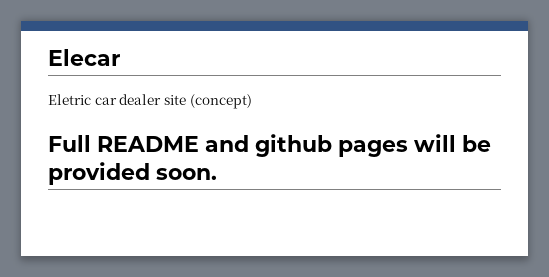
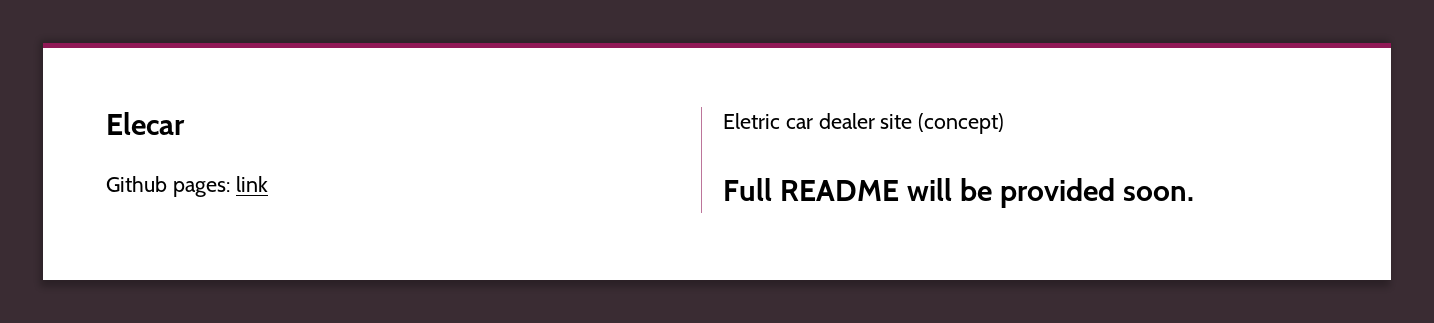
+ Github pages: link
- Full README and github pages will be provided soon.
+ Full README will be provided soon.

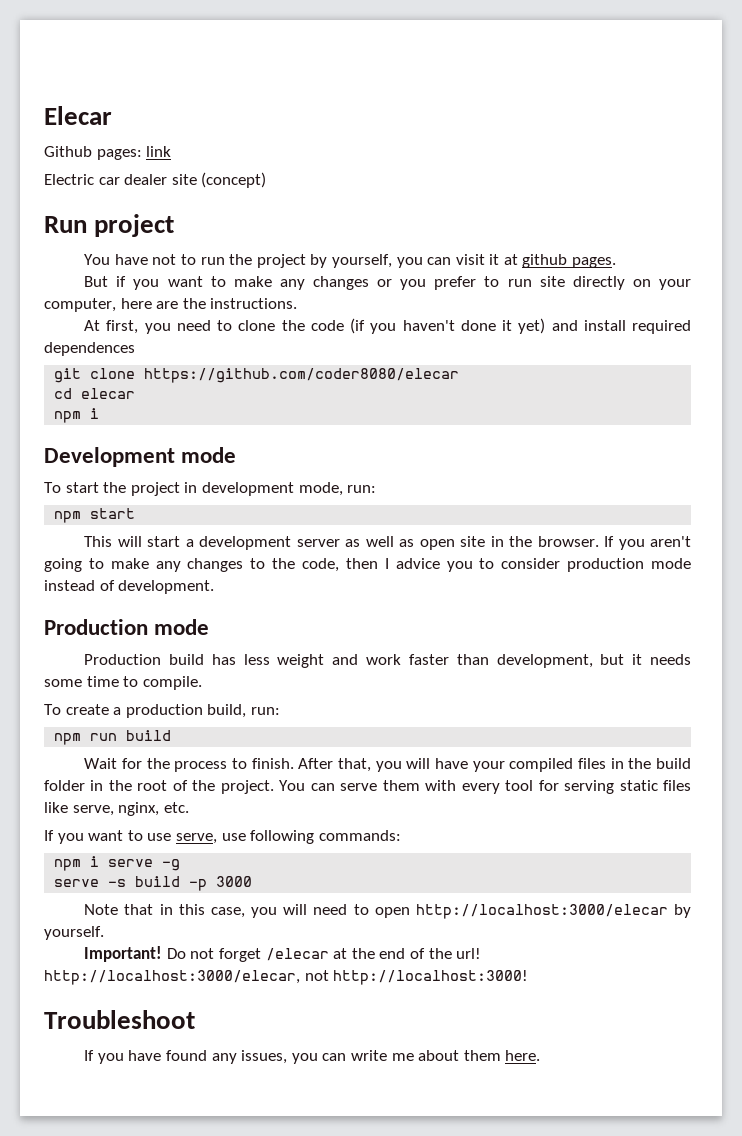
- Eletric car dealer site (concept)
+ Electric car dealer site (concept)
- Full README will be provided soon.
+ Run project
+ You have not to run the project by yourself, you can visit it at github pages.
+ But if you want to make any changes or you prefer to run site directly on your computer, here are the instructions.
+ At first, you need to clone the code (if you haven't done it yet) and install required dependences
+ git clone https://github.com/coder8080/elecar
+ cd elecar
+ npm i
+ Development mode
+ To start the project in development mode, run:
+ npm start
+ This will start a development server as well as open site in the browser. If you aren't going to make any changes to the code, then I advice you to consider production mode instead of development.
+ Production mode
+ Production build has less weight and work faster than development, but it needs some time to compile.
+ To create a production build, run:
+ npm run build
+ Wait for the process to finish. After that, you will have your compiled files in the build folder in the root of the project. You can serve them with every tool for serving static files like serve, nginx, etc.
+ If you want to use serve, use following commands:
+ npm i serve -g
+ serve -s build -p 3000
+ Note that in this case, you will need to open http://localhost:3000/elecar by yourself.
+ Important! Do not forget /elecar at the end of the url! http://localhost:3000/elecar, not http://localhost:3000!
+ Troubleshoot
+ If you have found any issues, you can write me about them here.

